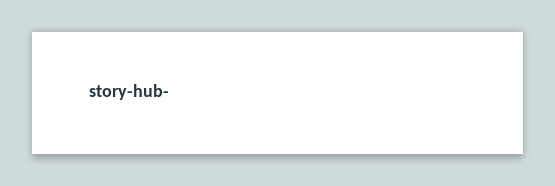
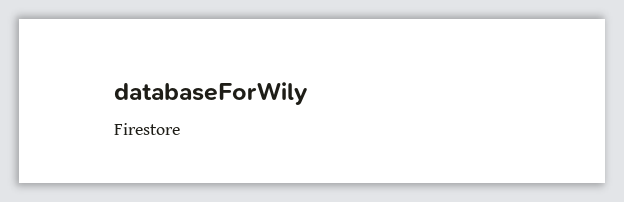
- story-hub-
+ databaseForWily
+ Firestore

